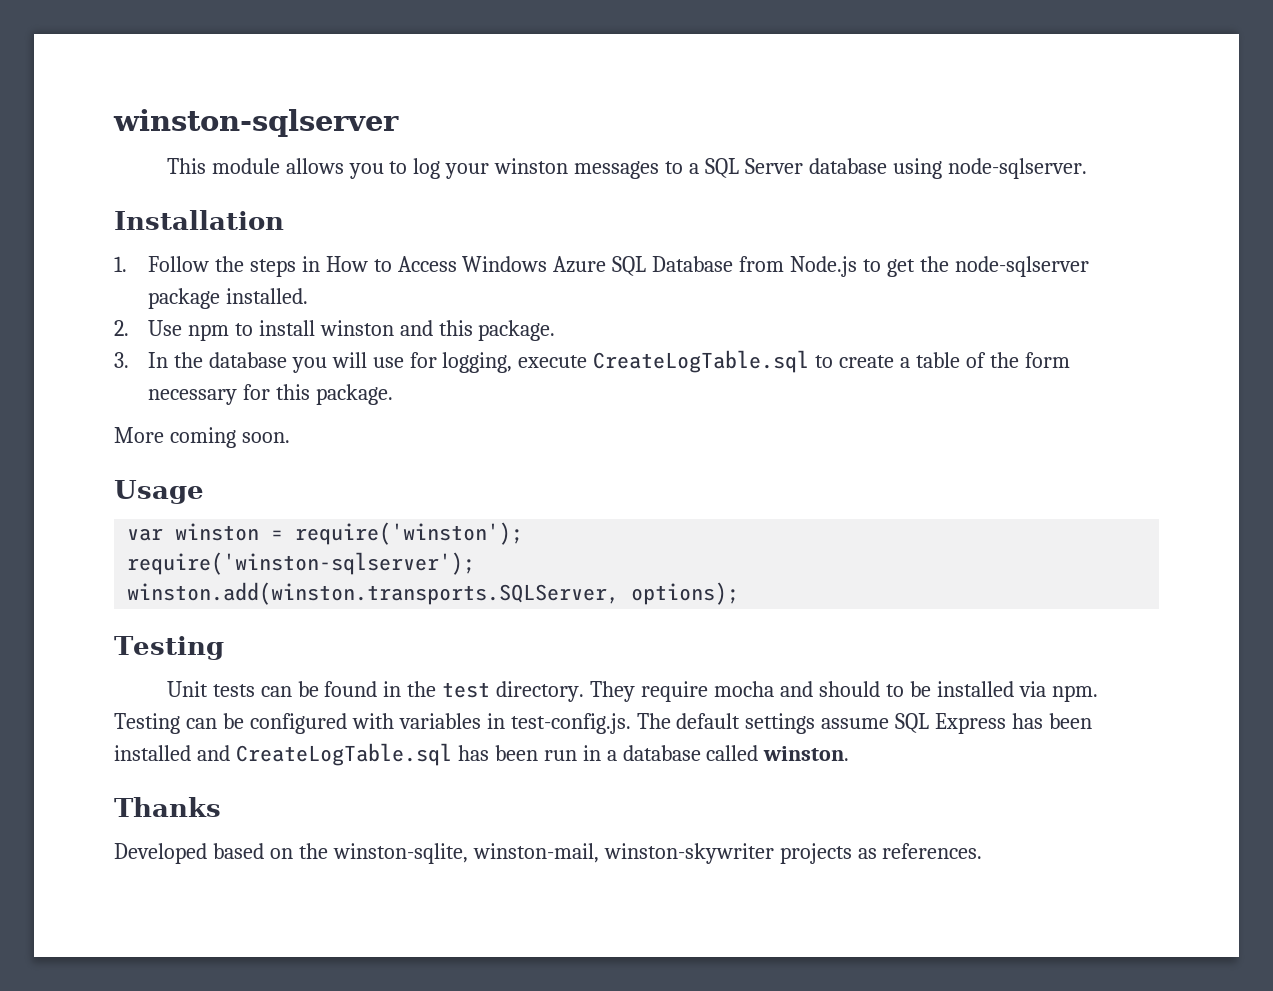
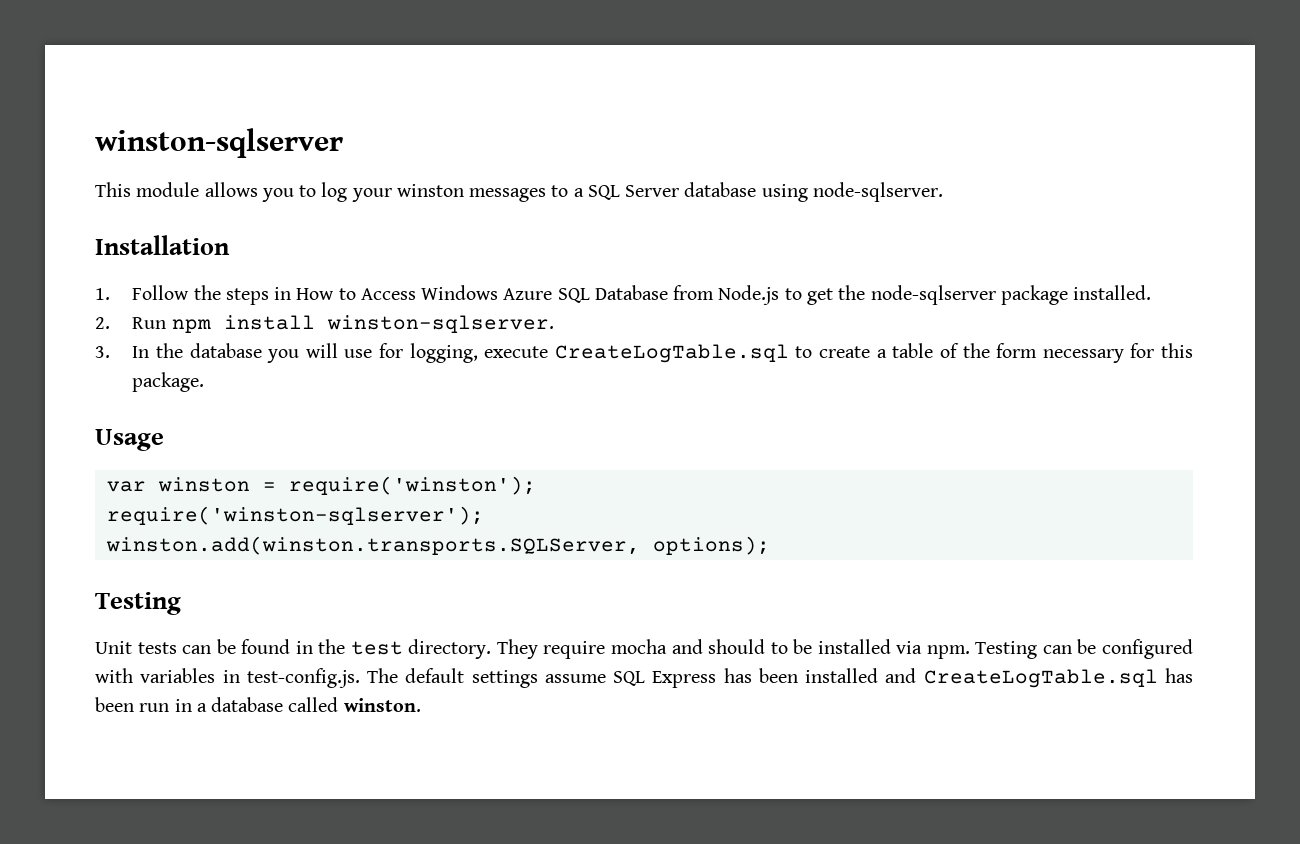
- 2. Use npm to install winston and this package.
+ 2. Run npm install winston-sqlserver.
- More coming soon.
- Thanks
- Developed based on the winston-sqlite, winston-mail, winston-skywriter projects as references.

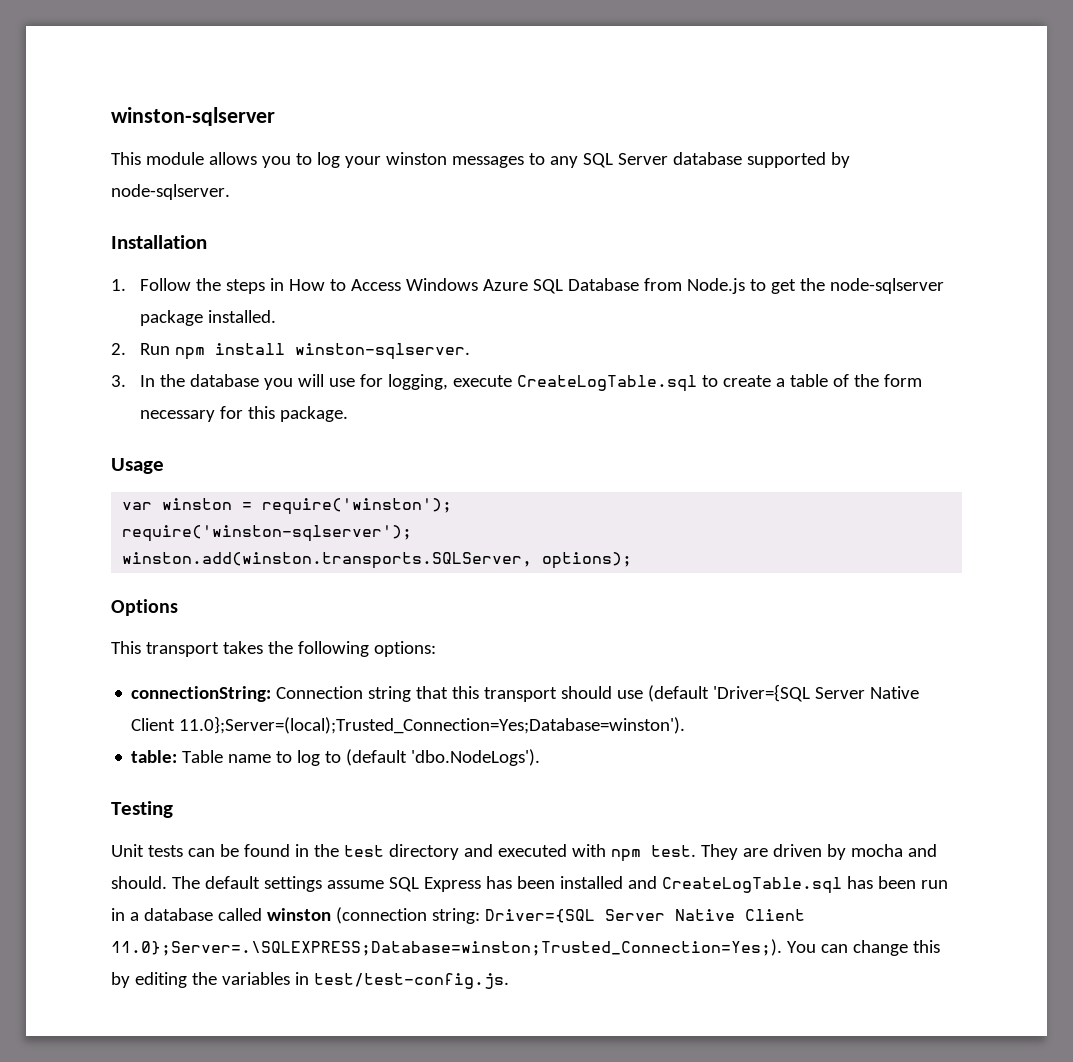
- This module allows you to log your winston messages to a SQL Server database using node-sqlserver.
+ This module allows you to log your winston messages to any SQL Server database supported by node-sqlserver.
+ Options
+ This transport takes the following options:
+ connectionString: Connection string that this transport should use (default 'Driver={SQL Server Native Client 11.0};Server=(local);Trusted_Connection=Yes;Database=winston').
+ table: Table name to log to (default 'dbo.NodeLogs').
- Unit tests can be found in the test directory. They require mocha and should to be installed via npm. Testing can be configured with variables in test-config.js. The default settings assume SQL Express has been installed and CreateLogTable.sql has been run in a database called winston.
+ Unit tests can be found in the test directory and executed with npm test. They are driven by mocha and should. The default settings assume SQL Express has been installed and CreateLogTable.sql has been run in a database called winston (connection string: Driver={SQL Server Native Client 11.0};Server=.\SQLEXPRESS;Database=winston;Trusted_Connection=Yes;). You can change this by editing the variables in test/test-config.js.

